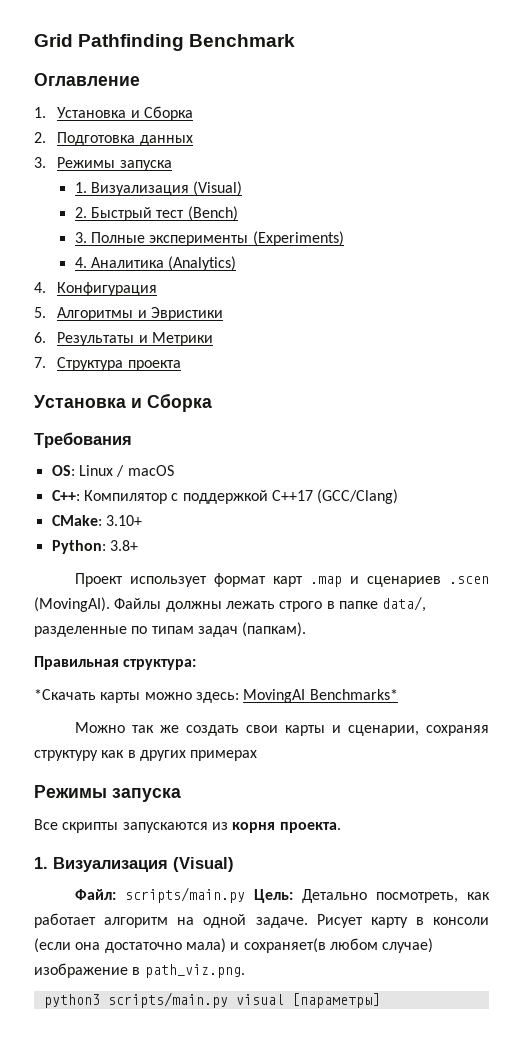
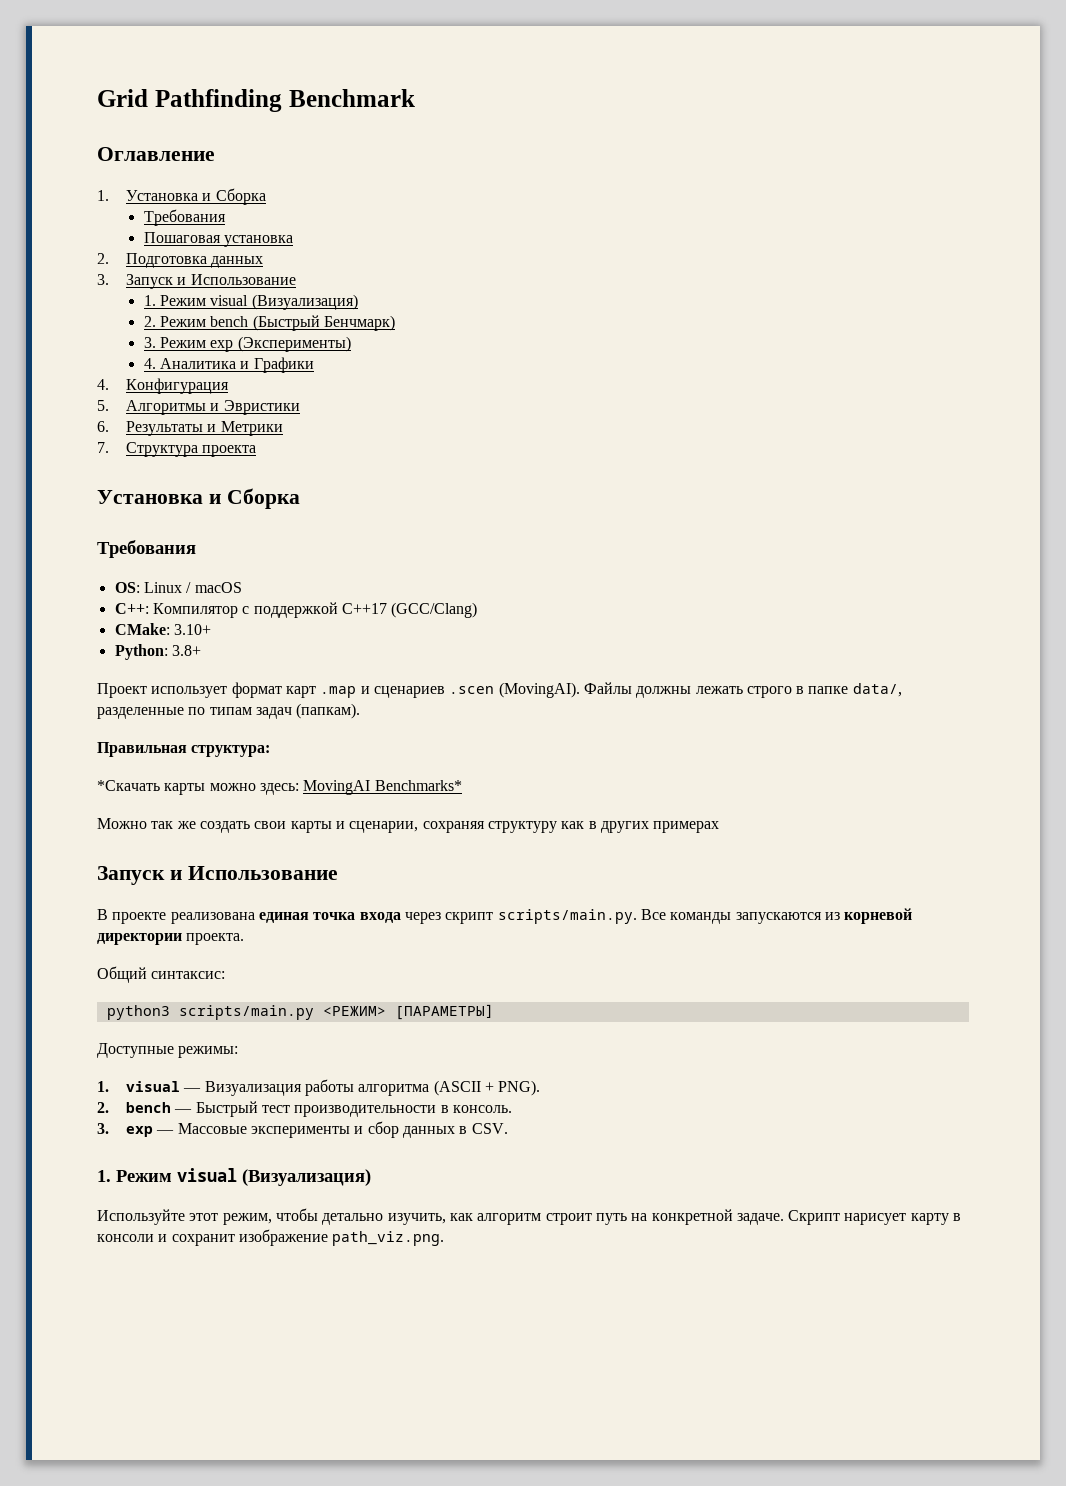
  1. Установка и Сборка
+ Требования
+ Пошаговая установка
- 3. Режимы запуска
- 1. Визуализация (Visual)
- 2. Быстрый тест (Bench)
- 3. Полные эксперименты (Experiments)
+ 3. Запуск и Использование
+ 1. Режим visual (Визуализация)
+ 2. Режим bench (Быстрый Бенчмарк)
+ 3. Режим exp (Эксперименты)
- 4. Аналитика (Analytics)
+ 4. Аналитика и Графики
  Можно так же создать свои карты и сценарии, сохраняя структуру как в других примерах
- Режимы запуска
- Все скрипты запускаются из корня проекта.
- 1. Визуализация (Visual)
- Файл: scripts/main.py Цель: Детально посмотреть, как работает алгоритм на одной задаче. Рисует карту в консоли (если она достаточно мала) и сохраняет(в любом случае) изображение в path_viz.png.
- python3 scripts/main.py visual [параметры]
+ Запуск и Использование
+ В проекте реализована единая точка входа через скрипт scripts/main.py. Все команды запускаются из корневой директории проекта.
+ Общий синтаксис:
+ python3 scripts/main.py <РЕЖИМ> [ПАРАМЕТРЫ]
+ Доступные режимы:
+ 1. visual — Визуализация работы алгоритма (ASCII + PNG).
+ 2. bench — Быстрый тест производительности в консоль.
+ 3. exp — Массовые эксперименты и сбор данных в CSV.
+ 1. Режим visual (Визуализация)
+ Используйте этот режим, чтобы детально изучить, как алгоритм строит путь на конкретной задаче. Скрипт нарисует карту в консоли и сохранит изображение path_viz.png.

